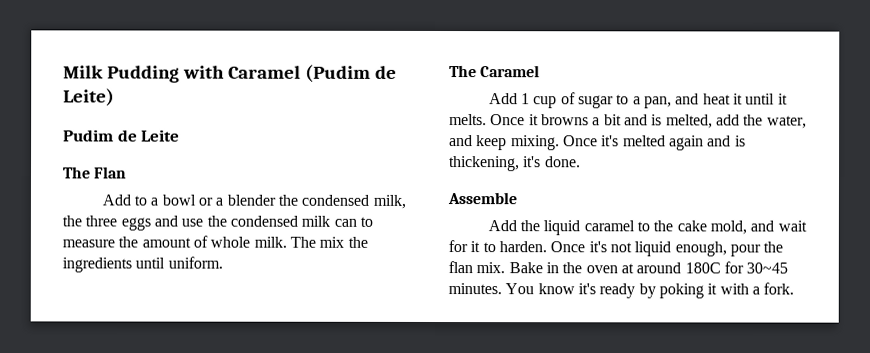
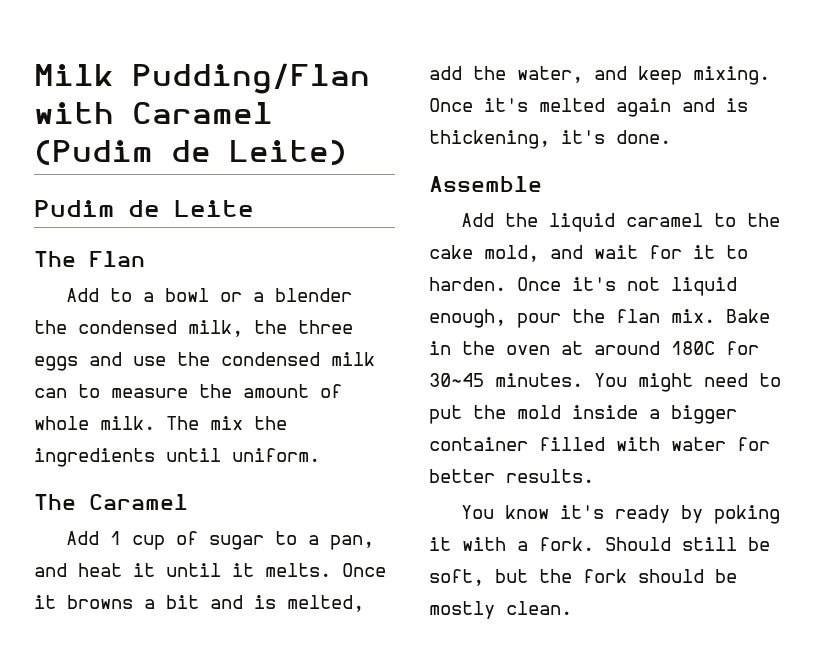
- Milk Pudding with Caramel (Pudim de Leite)
+ Milk Pudding/Flan with Caramel (Pudim de Leite)
+ You might need to put the mold inside a bigger container filled with water for better results.
+ Should still be soft, but the fork should be mostly clean.

